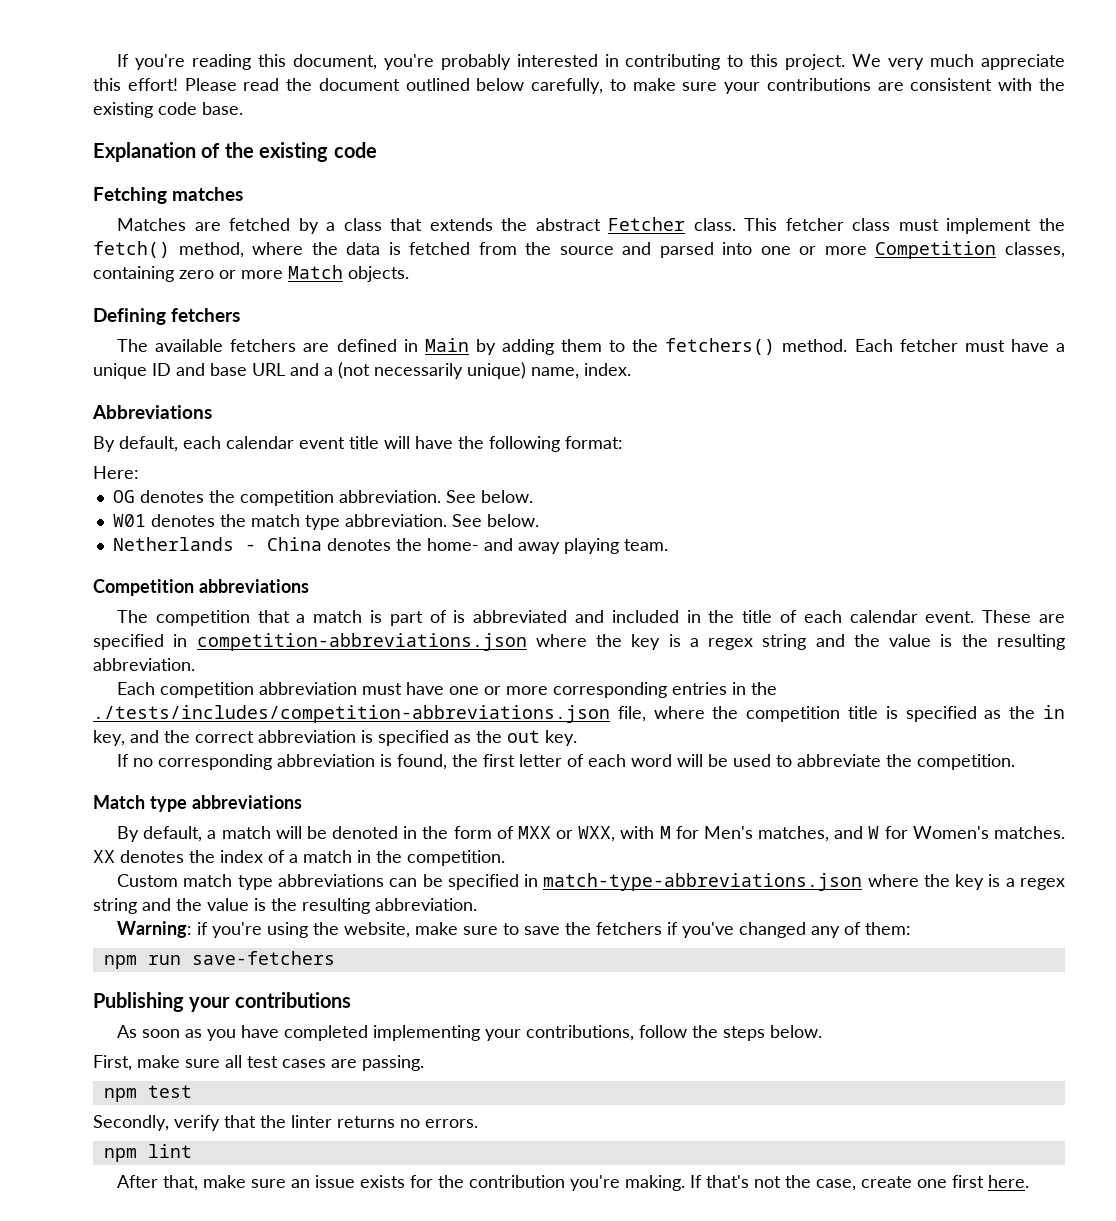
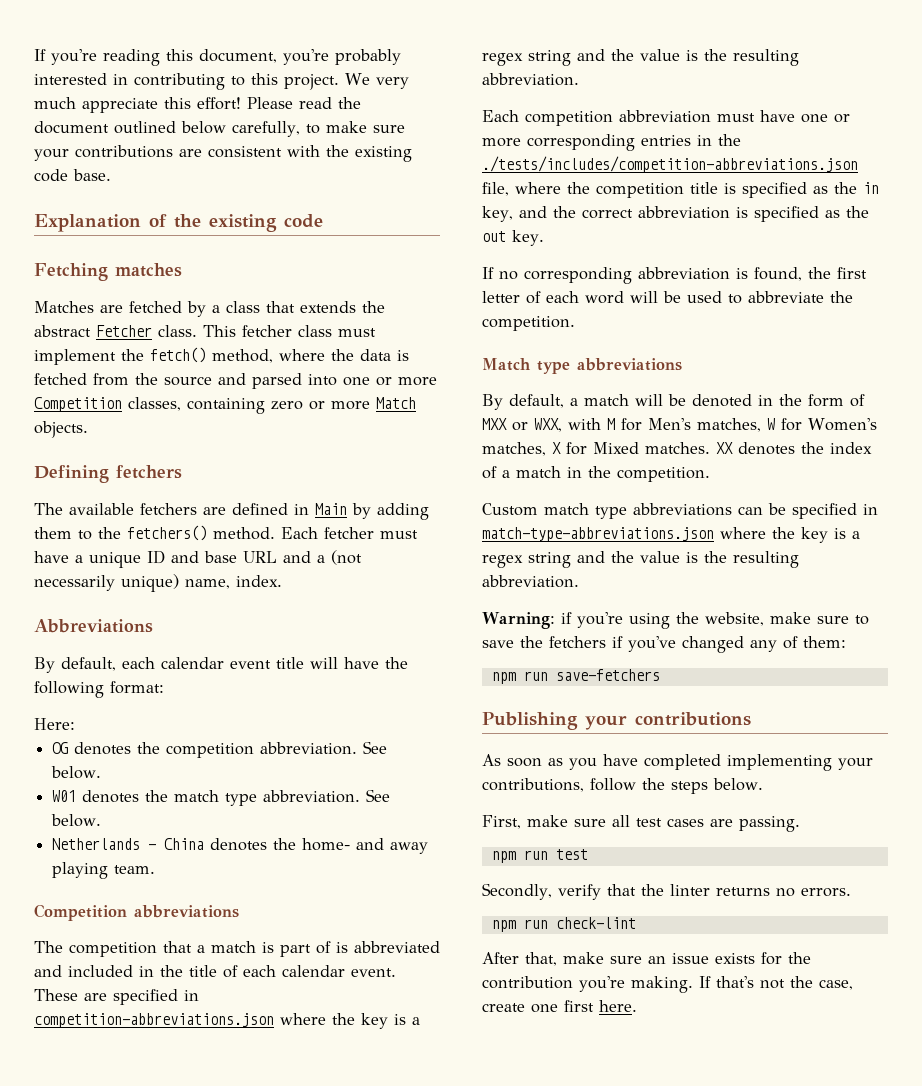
- By default, a match will be denoted in the form of MXX or WXX, with M for Men's matches, and W for Women's matches.
+ By default, a match will be denoted in the form of MXX or WXX, with M for Men's matches, W for Women's matches, X for Mixed matches.
- npm test
+ npm run test
- npm lint
+ npm run check-lint

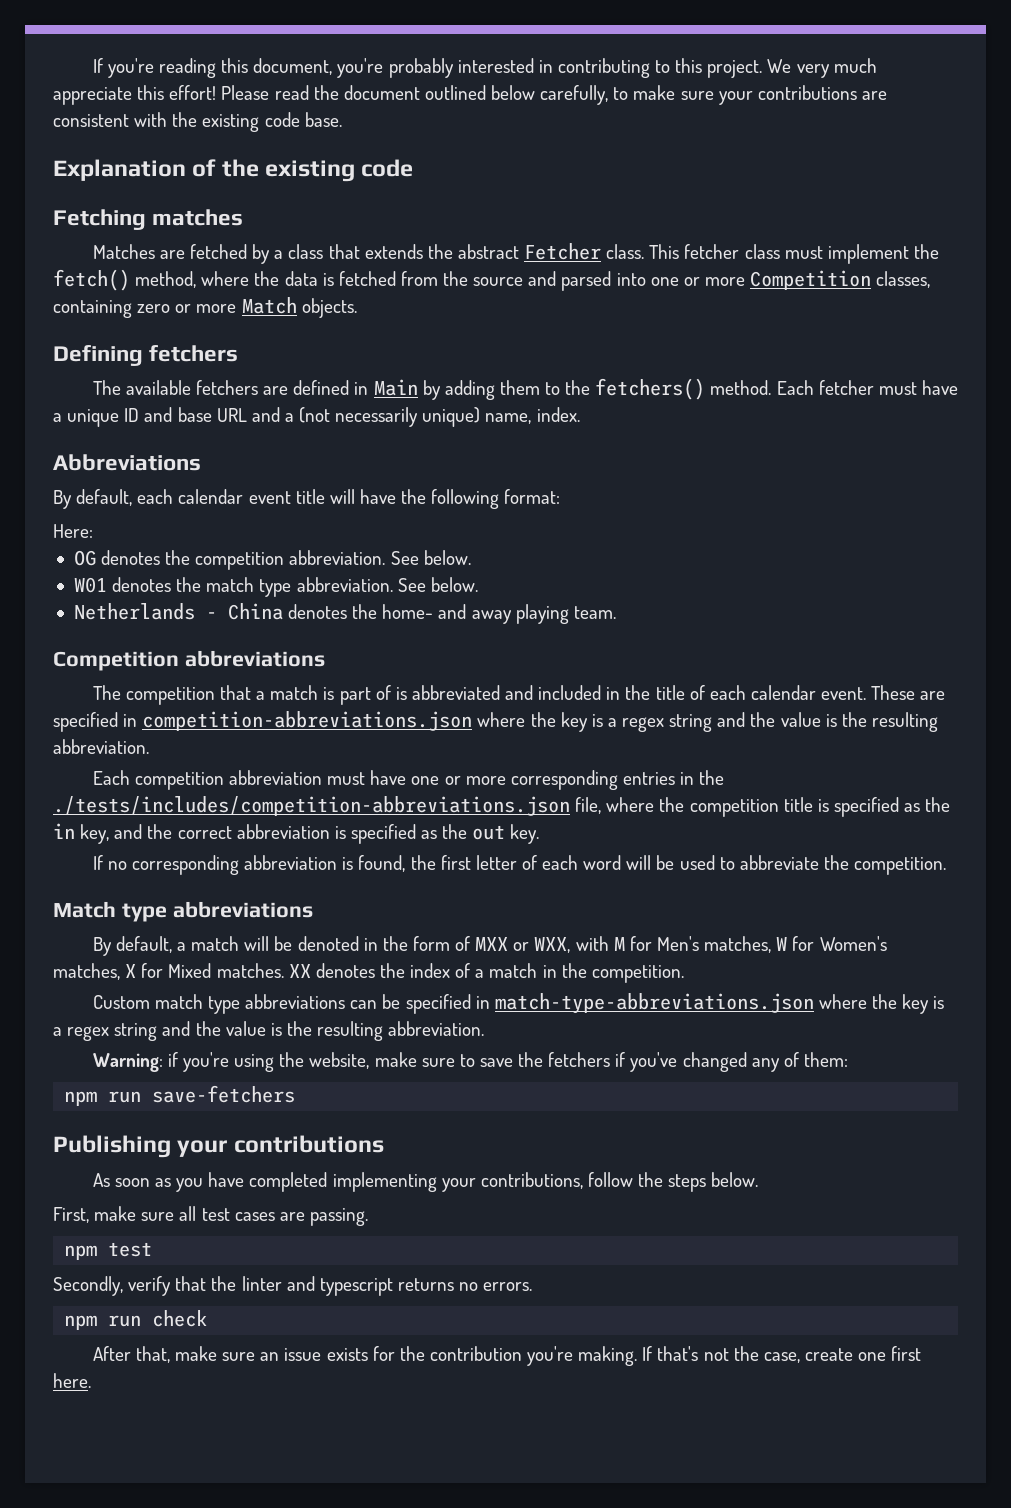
- npm run test
+ npm test
- Secondly, verify that the linter returns no errors.
+ Secondly, verify that the linter and typescript returns no errors.
- npm run check-lint
+ npm run check

